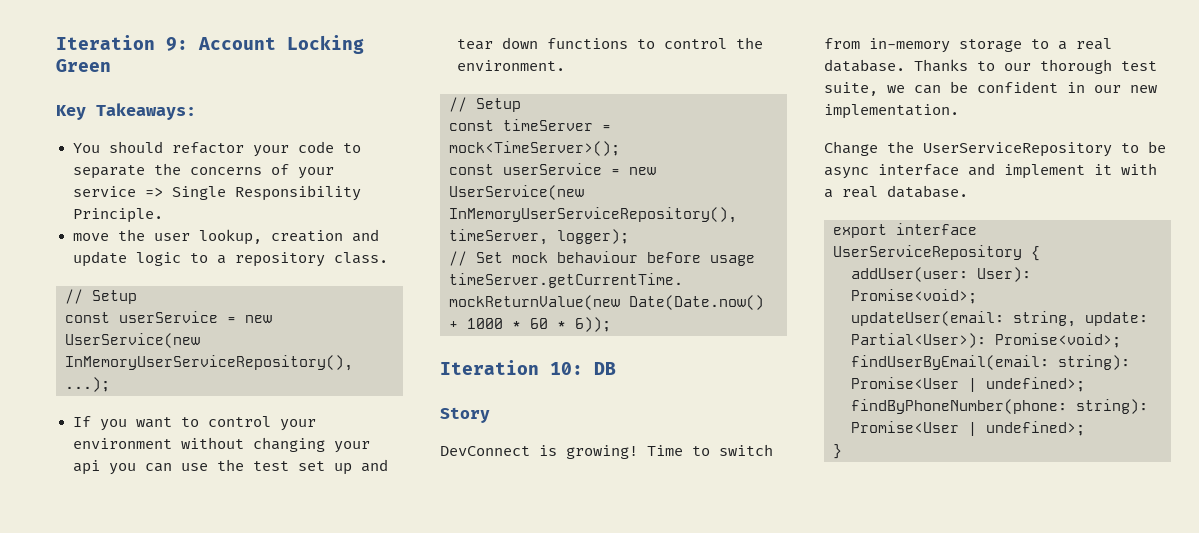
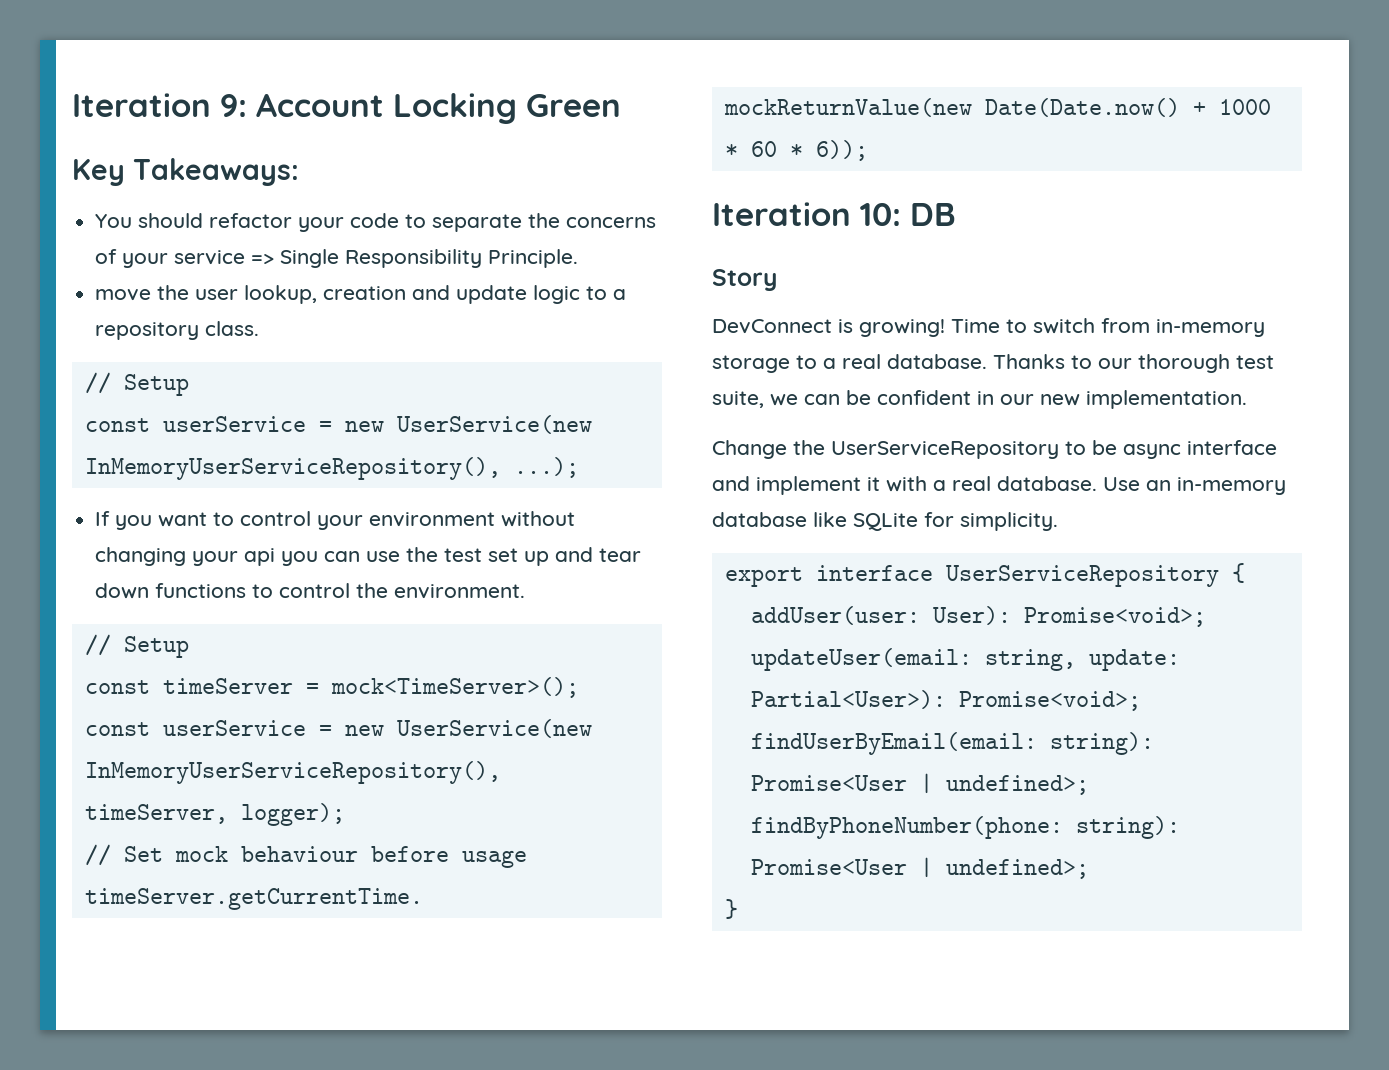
+ Use an in-memory database like SQLite for simplicity.

